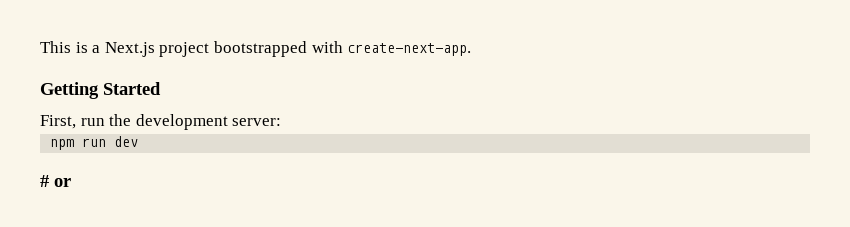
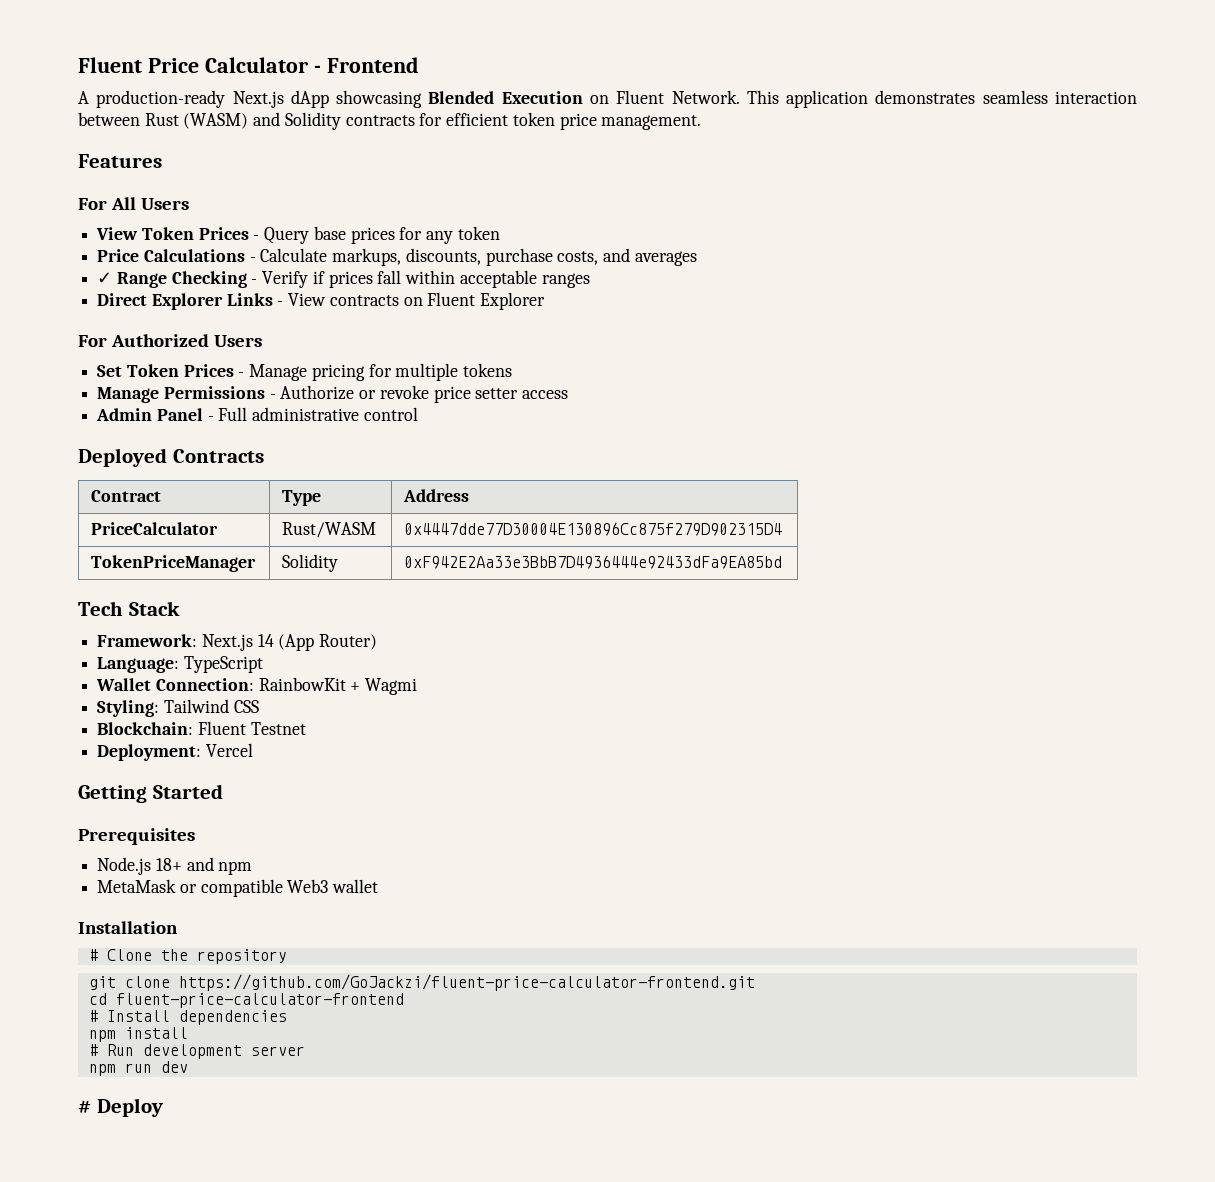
- This is a Next.js project bootstrapped with create-next-app.
+ Fluent Price Calculator - Frontend
+ A production-ready Next.js dApp showcasing Blended Execution on Fluent Network. This application demonstrates seamless interaction between Rust (WASM) and Solidity contracts for efficient token price management.
+ Features
+ For All Users
+ View Token Prices - Query base prices for any token
+ Price Calculations - Calculate markups, discounts, purchase costs, and averages
+ ✓ Range Checking - Verify if prices fall within acceptable ranges
+ Direct Explorer Links - View contracts on Fluent Explorer
+ For Authorized Users
+ Set Token Prices - Manage pricing for multiple tokens
+ Manage Permissions - Authorize or revoke price setter access
+ Admin Panel - Full administrative control
+ Deployed Contracts
+ Contract | Type | Address
+ PriceCalculator | Rust/WASM | 0x4447dde77D30004E130896Cc875f279D902315D4
+ TokenPriceManager | Solidity | 0xF942E2Aa33e3BbB7D4936444e92433dFa9EA85bd
+ Tech Stack
+ Framework: Next.js 14 (App Router)
+ Language: TypeScript
+ Wallet Connection: RainbowKit + Wagmi
+ Styling: Tailwind CSS
+ Blockchain: Fluent Testnet
+ Deployment: Vercel
  Getting Started
- First, run the development server:
+ Prerequisites
+ Node.js 18+ and npm
+ MetaMask or compatible Web3 wallet
+ Installation
+ # Clone the repository
+ git clone https://github.com/GoJackzi/fluent-price-calculator-frontend.git
+ cd fluent-price-calculator-frontend
+ # Install dependencies
+ npm install
+ # Run development server
- # or
+ # Deploy

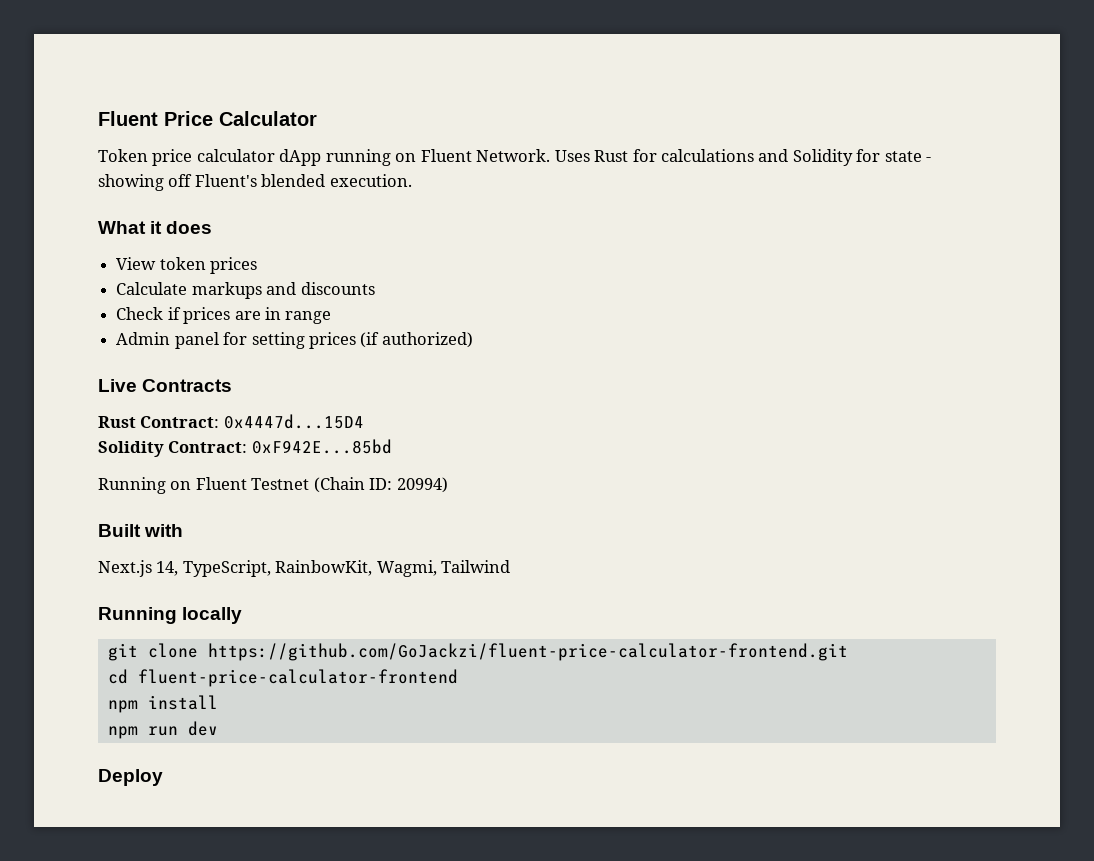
- Fluent Price Calculator - Frontend
- A production-ready Next.js dApp showcasing Blended Execution on Fluent Network. This application demonstrates seamless interaction between Rust (WASM) and Solidity contracts for efficient token price management.
- Features
- For All Users
- View Token Prices - Query base prices for any token
- Price Calculations - Calculate markups, discounts, purchase costs, and averages
- ✓ Range Checking - Verify if prices fall within acceptable ranges
- Direct Explorer Links - View contracts on Fluent Explorer
- For Authorized Users
- Set Token Prices - Manage pricing for multiple tokens
- Manage Permissions - Authorize or revoke price setter access
- Admin Panel - Full administrative control
- Deployed Contracts
- Contract | Type | Address
- PriceCalculator | Rust/WASM | 0x4447dde77D30004E130896Cc875f279D902315D4
- TokenPriceManager | Solidity | 0xF942E2Aa33e3BbB7D4936444e92433dFa9EA85bd
- Tech Stack
- Framework: Next.js 14 (App Router)
- Language: TypeScript
- Wallet Connection: RainbowKit + Wagmi
- Styling: Tailwind CSS
- Blockchain: Fluent Testnet
- Deployment: Vercel
- Getting Started
- Prerequisites
- Node.js 18+ and npm
- MetaMask or compatible Web3 wallet
- Installation
- # Clone the repository
+ Fluent Price Calculator
+ Token price calculator dApp running on Fluent Network. Uses Rust for calculations and Solidity for state - showing off Fluent's blended execution.
+ What it does
+ View token prices
+ Calculate markups and discounts
+ Check if prices are in range
+ Admin panel for setting prices (if authorized)
+ Live Contracts
+ Rust Contract: 0x4447d...15D4
+ Solidity Contract: 0xF942E...85bd
+ Running on Fluent Testnet (Chain ID: 20994)
+ Built with
+ Next.js 14, TypeScript, RainbowKit, Wagmi, Tailwind
+ Running locally
- # Install dependencies
- # Run development server
- # Deploy
+ Deploy

